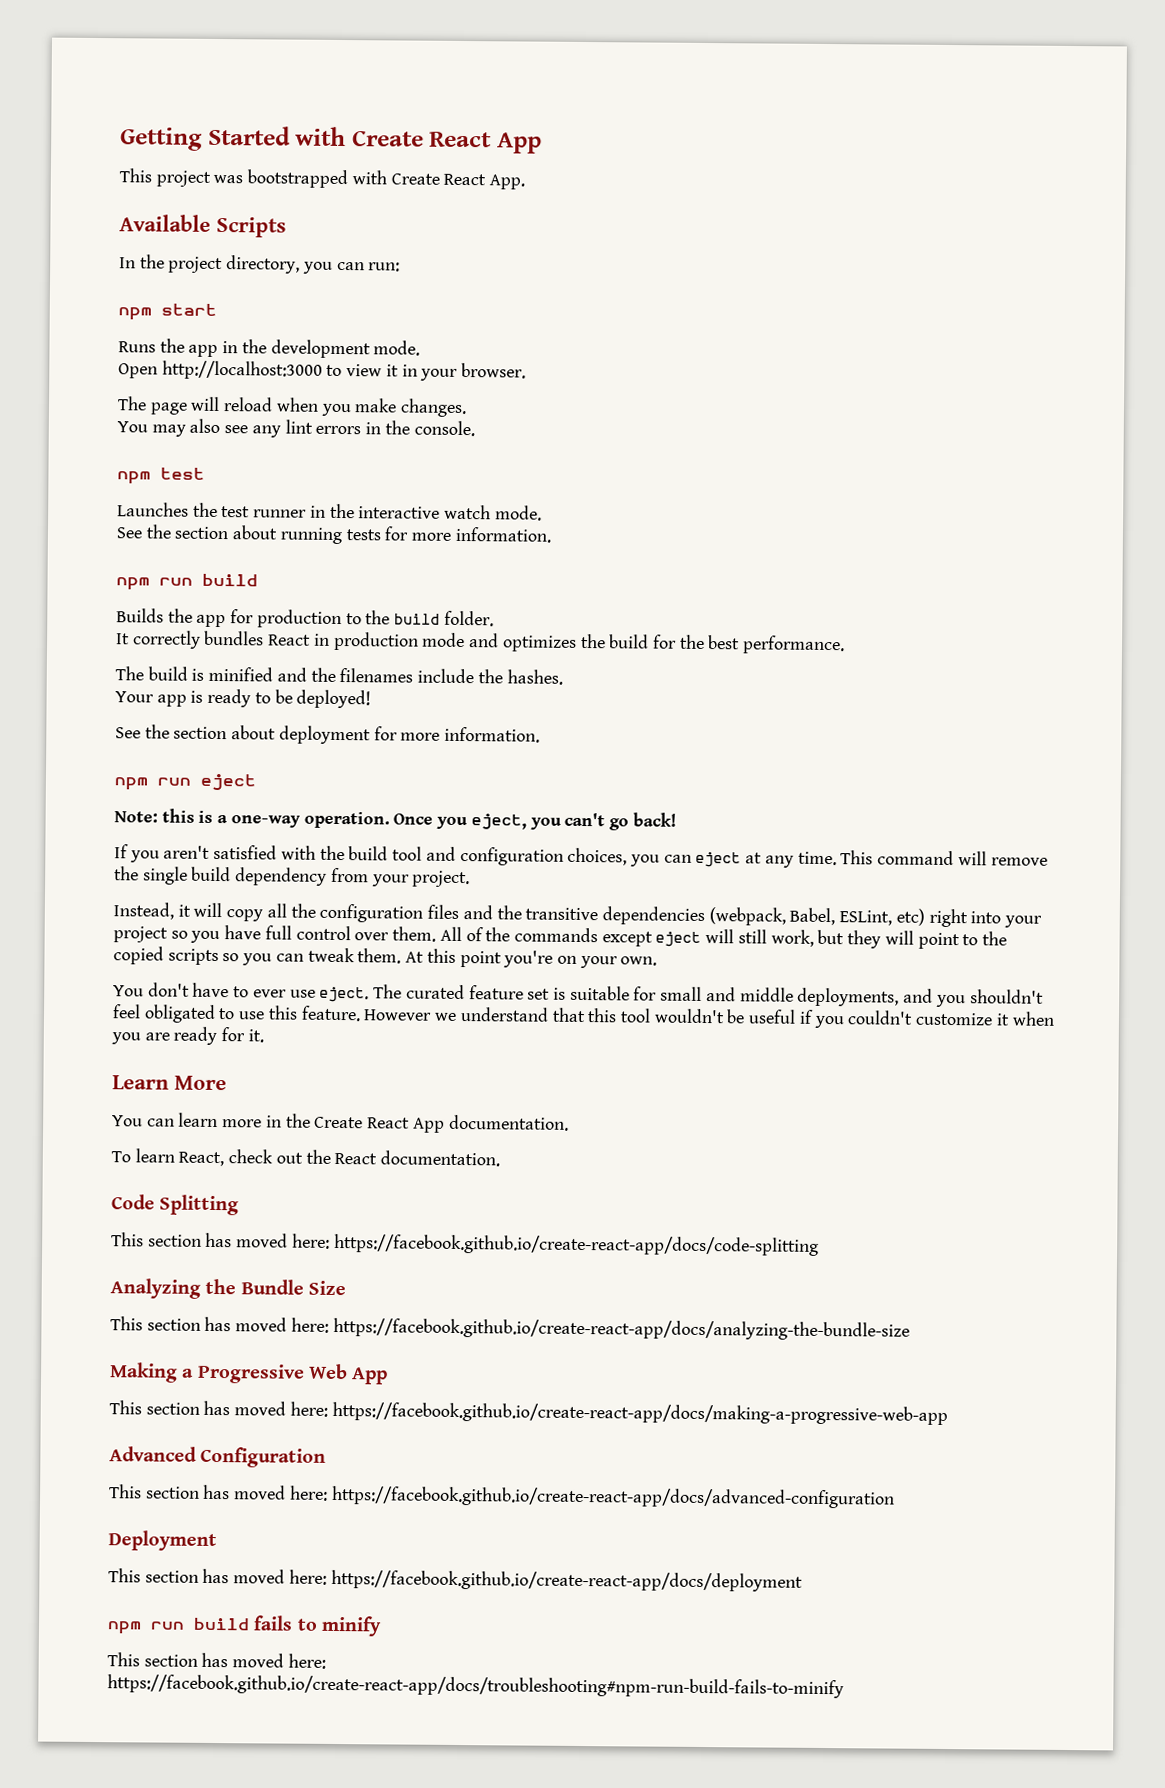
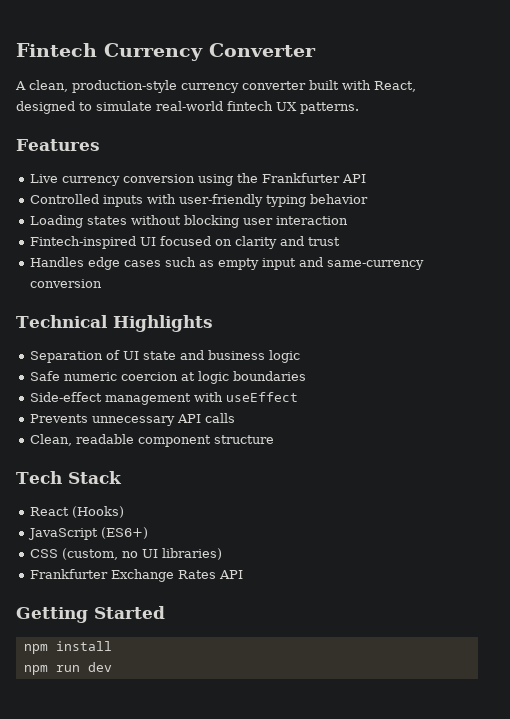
- Getting Started with Create React App
- This project was bootstrapped with Create React App.
- Available Scripts
- In the project directory, you can run:
- npm start
- Runs the app in the development mode.
- Open http://localhost:3000 to view it in your browser.
- The page will reload when you make changes.
- You may also see any lint errors in the console.
- npm test
- Launches the test runner in the interactive watch mode.
- See the section about running tests for more information.
- npm run build
- Builds the app for production to the build folder.
- It correctly bundles React in production mode and optimizes the build for the best performance.
- The build is minified and the filenames include the hashes.
- Your app is ready to be deployed!
- See the section about deployment for more information.
- npm run eject
- Note: this is a one-way operation. Once you eject, you can't go back!
- If you aren't satisfied with the build tool and configuration choices, you can eject at any time. This command will remove the single build dependency from your project.
- Instead, it will copy all the configuration files and the transitive dependencies (webpack, Babel, ESLint, etc) right into your project so you have full control over them. All of the commands except eject will still work, but they will point to the copied scripts so you can tweak them. At this point you're on your own.
- You don't have to ever use eject. The curated feature set is suitable for small and middle deployments, and you shouldn't feel obligated to use this feature. However we understand that this tool wouldn't be useful if you couldn't customize it when you are ready for it.
- Learn More
- You can learn more in the Create React App documentation.
- To learn React, check out the React documentation.
- Code Splitting
- This section has moved here: https://facebook.github.io/create-react-app/docs/code-splitting
- Analyzing the Bundle Size
- This section has moved here: https://facebook.github.io/create-react-app/docs/analyzing-the-bundle-size
- Making a Progressive Web App
- This section has moved here: https://facebook.github.io/create-react-app/docs/making-a-progressive-web-app
- Advanced Configuration
- This section has moved here: https://facebook.github.io/create-react-app/docs/advanced-configuration
- Deployment
- This section has moved here: https://facebook.github.io/create-react-app/docs/deployment
- npm run build fails to minify
- This section has moved here: https://facebook.github.io/create-react-app/docs/troubleshooting#npm-run-build-fails-to-minify
+ Fintech Currency Converter
+ A clean, production-style currency converter built with React, designed to simulate real-world fintech UX patterns.
+ Features
+ Live currency conversion using the Frankfurter API
+ Controlled inputs with user-friendly typing behavior
+ Loading states without blocking user interaction
+ Fintech-inspired UI focused on clarity and trust
+ Handles edge cases such as empty input and same-currency conversion
+ Technical Highlights
+ Separation of UI state and business logic
+ Safe numeric coercion at logic boundaries
+ Side-effect management with useEffect
+ Prevents unnecessary API calls
+ Clean, readable component structure
+ Tech Stack
+ React (Hooks)
+ JavaScript (ES6+)
+ CSS (custom, no UI libraries)
+ Frankfurter Exchange Rates API
+ Getting Started
+ npm install
+ npm run dev

